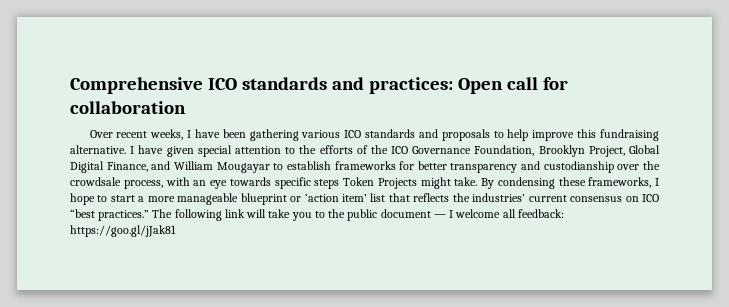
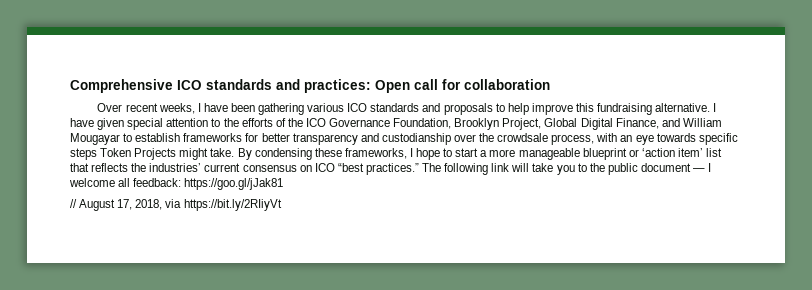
+ // August 17, 2018, via https://bit.ly/2RIiyVt

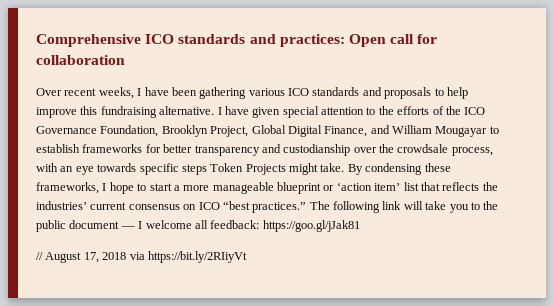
- // August 17, 2018, via https://bit.ly/2RIiyVt
+ // August 17, 2018 via https://bit.ly/2RIiyVt

